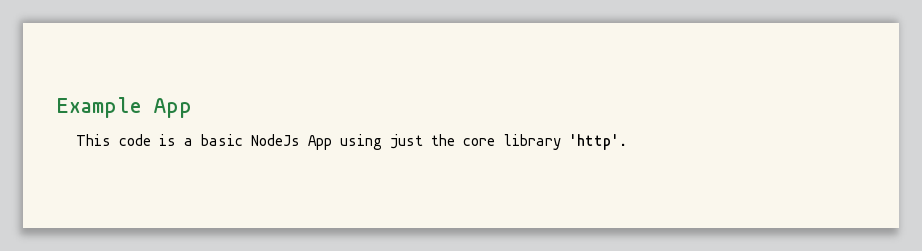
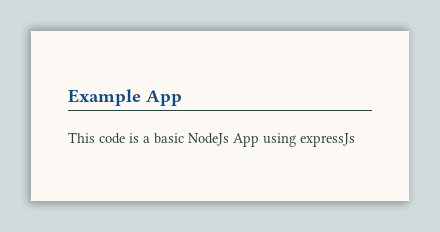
- This code is a basic NodeJs App using just the core library 'http'.
+ This code is a basic NodeJs App using expressJs

